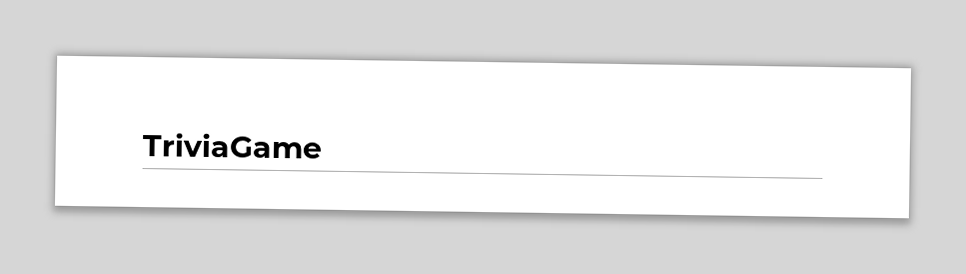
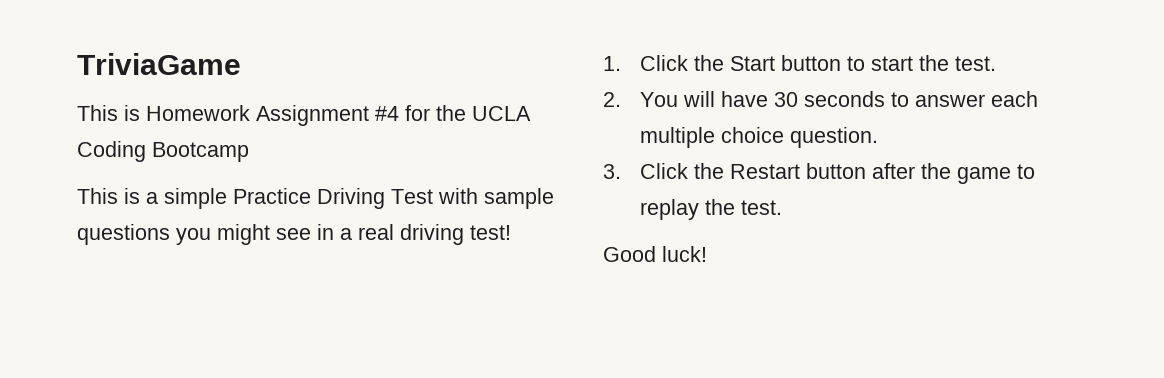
+ This is Homework Assignment #4 for the UCLA Coding Bootcamp
+ This is a simple Practice Driving Test with sample questions you might see in a real driving test!
+ 1. Click the Start button to start the test.
+ 2. You will have 30 seconds to answer each multiple choice question.
+ 3. Click the Restart button after the game to replay the test.
+ Good luck!

